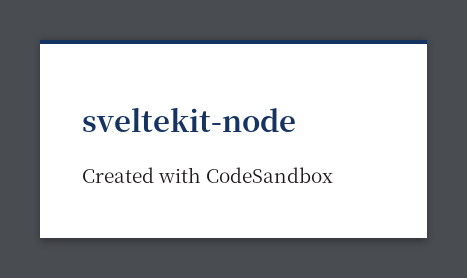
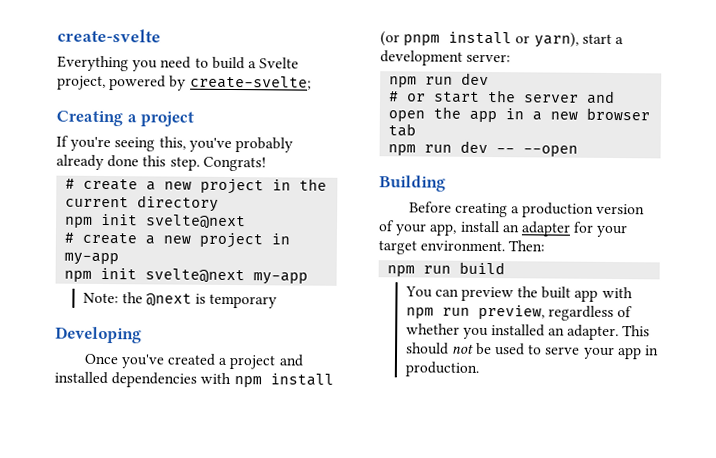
- sveltekit-node
- Created with CodeSandbox
+ create-svelte
+ Everything you need to build a Svelte project, powered by create-svelte;
+ Creating a project
+ If you're seeing this, you've probably already done this step. Congrats!
+ # create a new project in the current directory
+ npm init svelte@next
+ # create a new project in my-app
+ npm init svelte@next my-app
+ Note: the @next is temporary
+ Developing
+ Once you've created a project and installed dependencies with npm install (or pnpm install or yarn), start a development server:
+ npm run dev
+ # or start the server and open the app in a new browser tab
+ npm run dev -- --open
+ Building
+ Before creating a production version of your app, install an adapter for your target environment. Then:
+ npm run build
+ You can preview the built app with npm run preview, regardless of whether you installed an adapter. This should not be used to serve your app in production.

